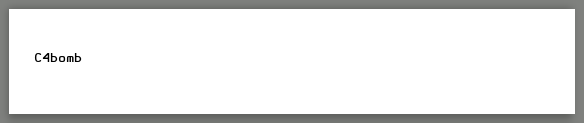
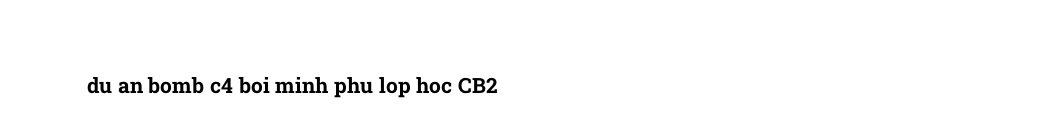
- C4bomb
+ du an bomb c4 boi minh phu lop hoc CB2

